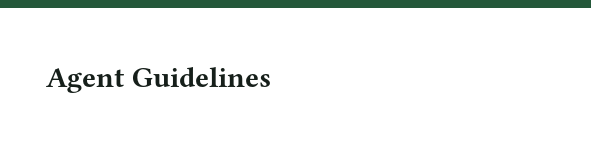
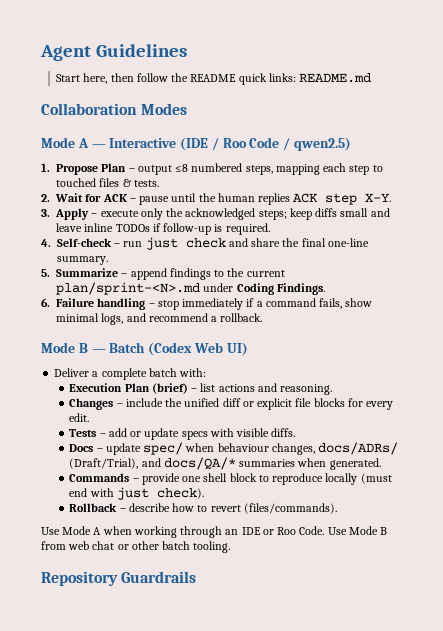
+ Start here, then follow the README quick links: README.md
+ Collaboration Modes
+ Mode A — Interactive (IDE / Roo Code / qwen2.5)
+ 1. Propose Plan – output ≤8 numbered steps, mapping each step to touched files & tests.
+ 2. Wait for ACK – pause until the human replies ACK step X–Y.
+ 3. Apply – execute only the acknowledged steps; keep diffs small and leave inline TODOs if follow-up is required.
+ 4. Self-check – run just check and share the final one-line summary.
+ 5. Summarize – append findings to the current plan/sprint-<N>.md under Coding Findings.
+ 6. Failure handling – stop immediately if a command fails, show minimal logs, and recommend a rollback.
+ Mode B — Batch (Codex Web UI)
+ Deliver a complete batch with:
+ Execution Plan (brief) – list actions and reasoning.
+ Changes – include the unified diff or explicit file blocks for every edit.
+ Tests – add or update specs with visible diffs.
+ Docs – update spec/ when behaviour changes, docs/ADRs/ (Draft/Trial), and docs/QA/* summaries when generated.
+ Commands – provide one shell block to reproduce locally (must end with just check).
+ Rollback – describe how to revert (files/commands).
+ Use Mode A when working through an IDE or Roo Code. Use Mode B from web chat or other batch tooling.
+ Repository Guardrails

